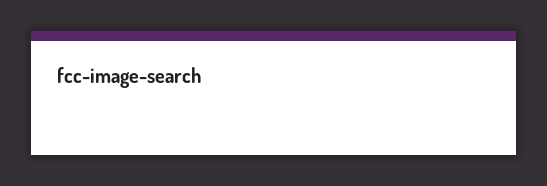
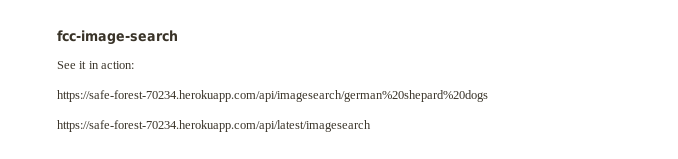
+ See it in action:
+ https://safe-forest-70234.herokuapp.com/api/imagesearch/german%20shepard%20dogs
+ https://safe-forest-70234.herokuapp.com/api/latest/imagesearch

